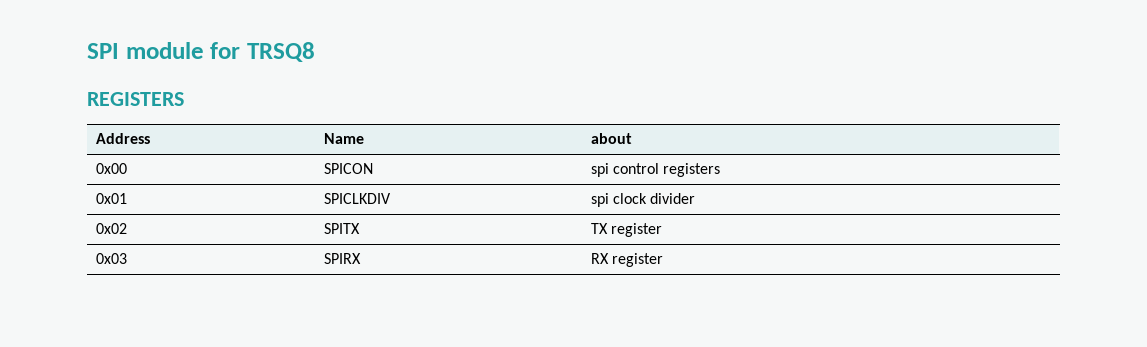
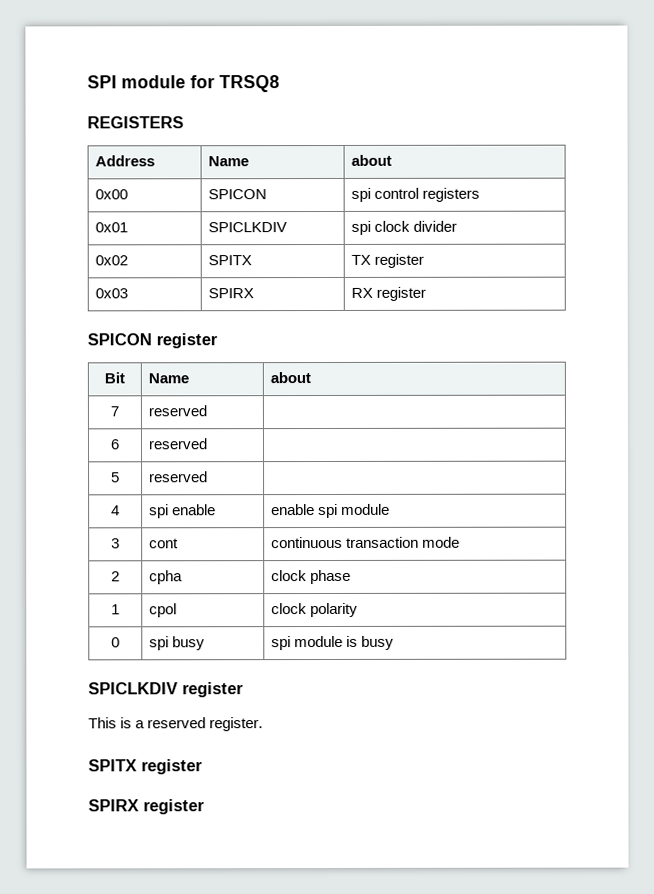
+ SPICON register
+ Bit | Name | about
+ 7 | reserved |
+ 6 | reserved |
+ 5 | reserved |
+ 4 | spi enable | enable spi module
+ 3 | cont | continuous transaction mode
+ 2 | cpha | clock phase
+ 1 | cpol | clock polarity
+ 0 | spi busy | spi module is busy
+ SPICLKDIV register
+ This is a reserved register.
+ SPITX register
+ SPIRX register

